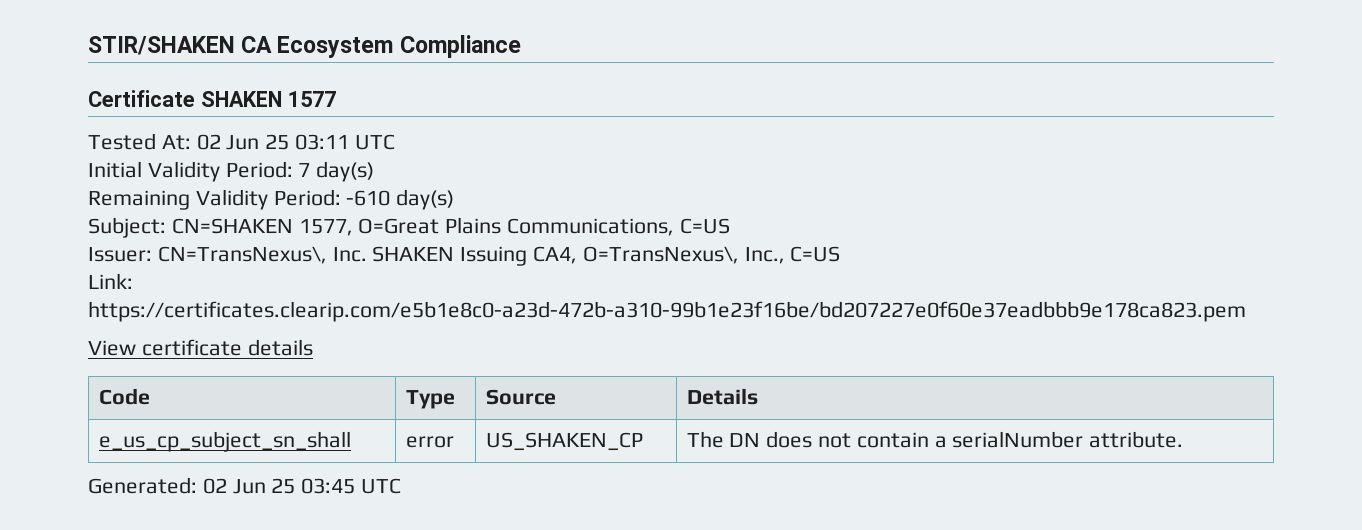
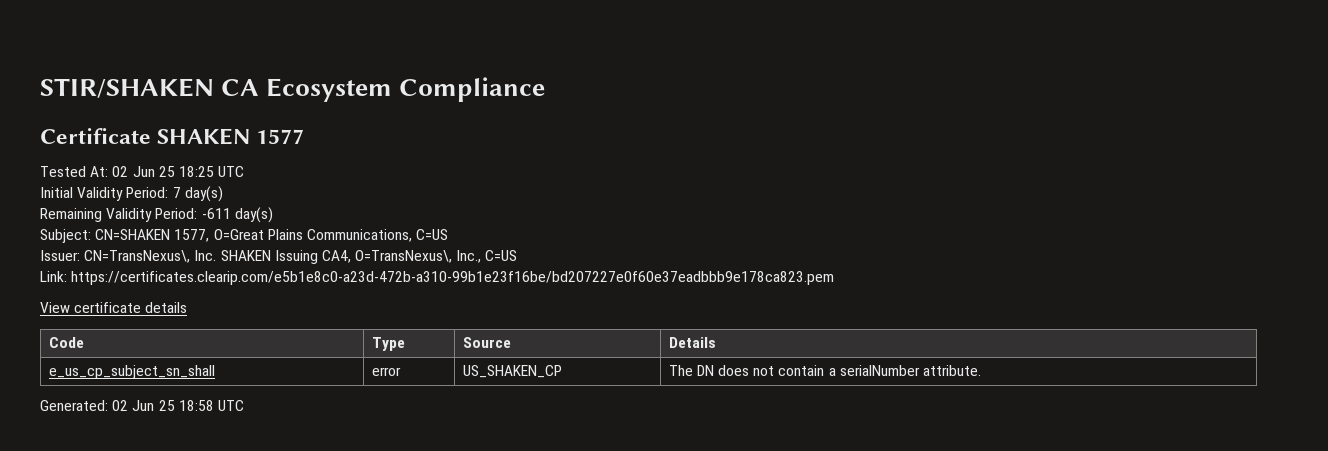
- Tested At: 02 Jun 25 03:11 UTC
+ Tested At: 02 Jun 25 18:25 UTC
- Remaining Validity Period: -610 day(s)
+ Remaining Validity Period: -611 day(s)
- Generated: 02 Jun 25 03:45 UTC
+ Generated: 02 Jun 25 18:58 UTC

